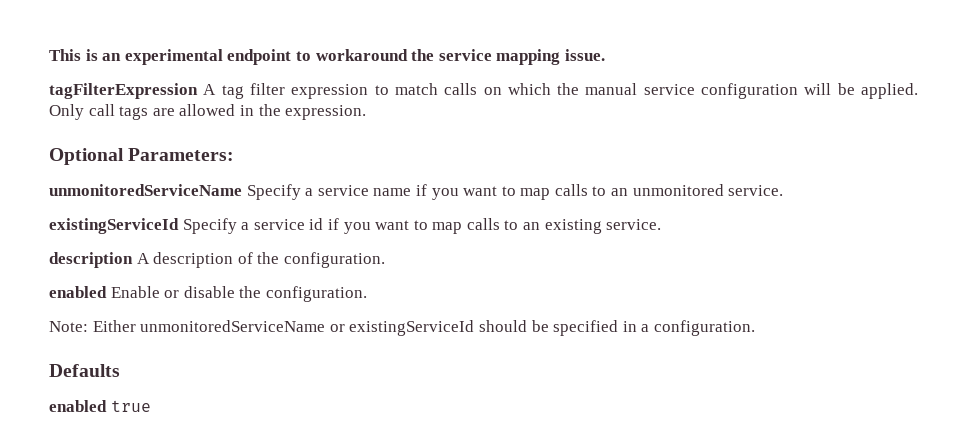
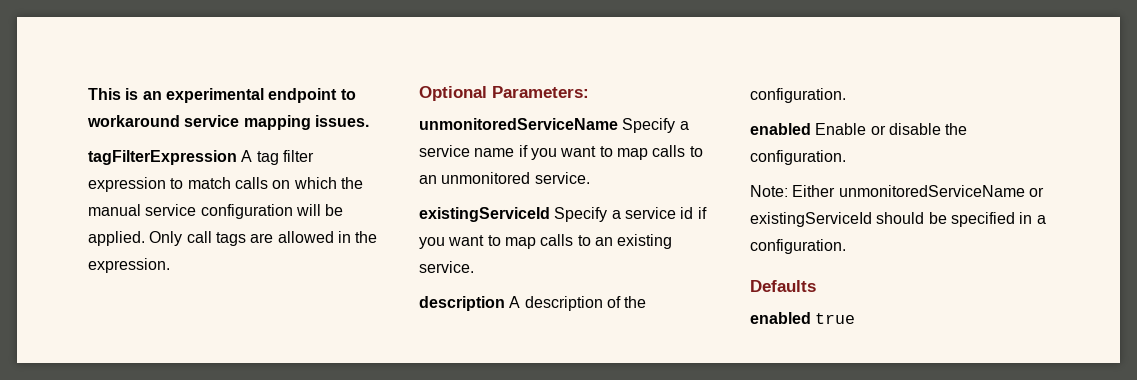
- This is an experimental endpoint to workaround the service mapping issue.
+ This is an experimental endpoint to workaround service mapping issues.

